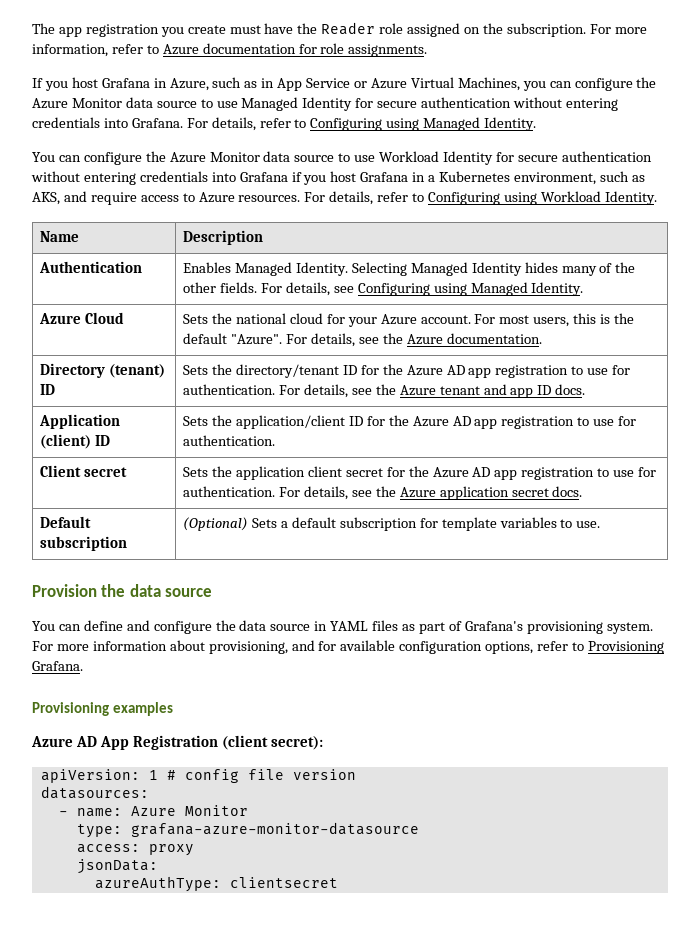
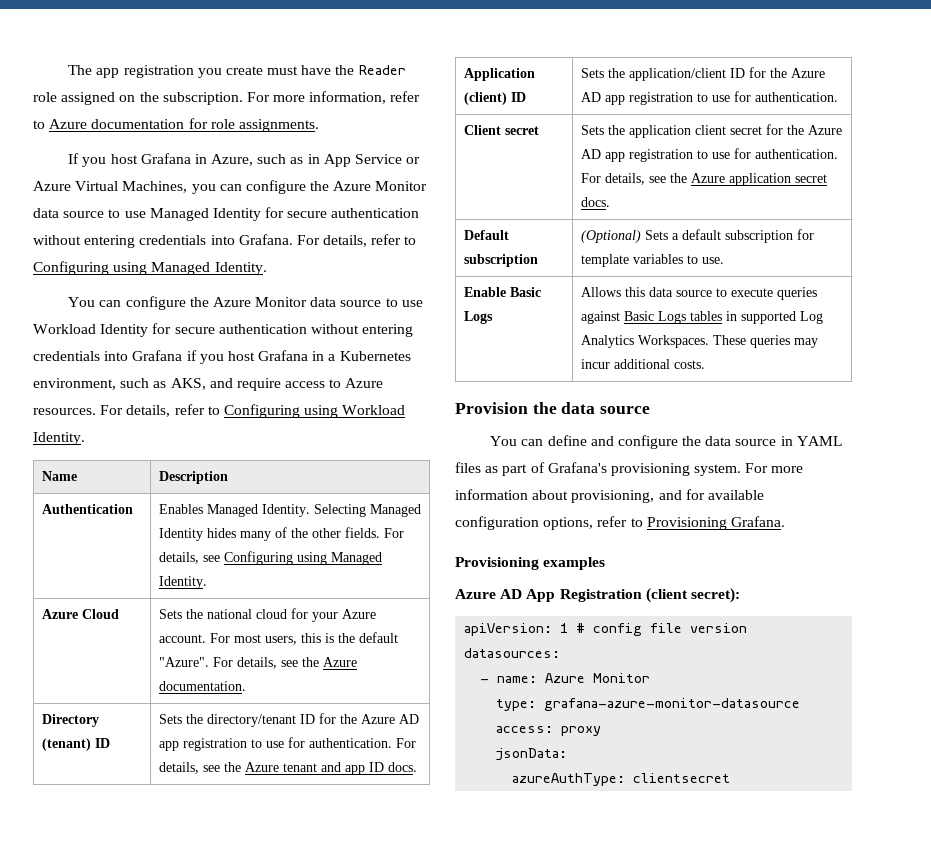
+ Enable Basic Logs | Allows this data source to execute queries against Basic Logs tables in supported Log Analytics Workspaces. These queries may incur additional costs.

